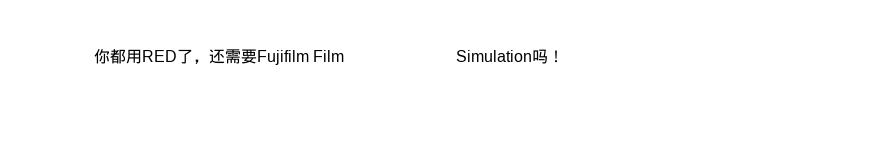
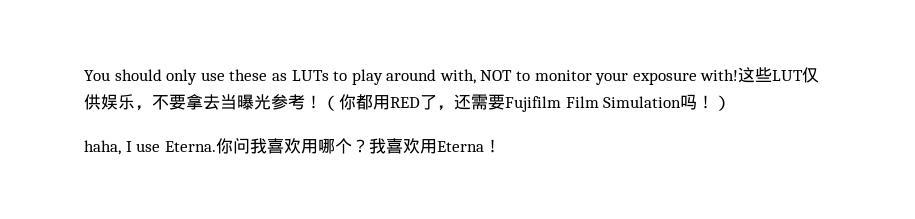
- 你都用RED了，还需要Fujifilm Film Simulation吗！
+ You should only use these as LUTs to play around with, NOT to monitor your exposure with!这些LUT仅供娱乐，不要拿去当曝光参考！（你都用RED了，还需要Fujifilm Film Simulation吗！）
+ haha, I use Eterna.你问我喜欢用哪个？我喜欢用Eterna！

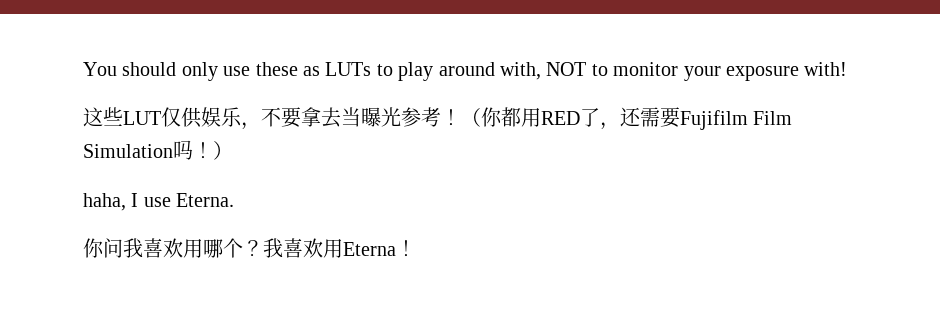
- You should only use these as LUTs to play around with, NOT to monitor your exposure with!这些LUT仅供娱乐，不要拿去当曝光参考！
+ You should only use these as LUTs to play around with, NOT to monitor your exposure with!
+ 这些LUT仅供娱乐，不要拿去当曝光参考！
- haha, I use Eterna.你问我喜欢用哪个？
+ haha, I use Eterna.
+ 你问我喜欢用哪个？

